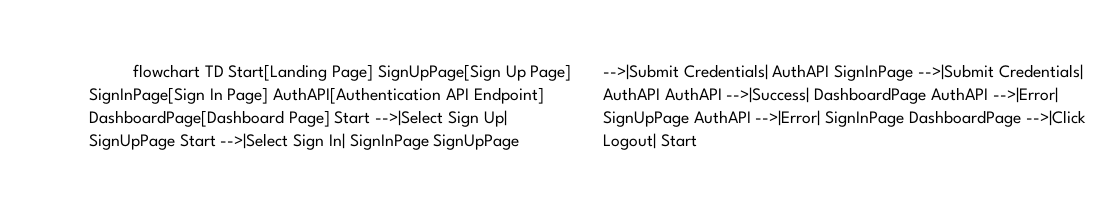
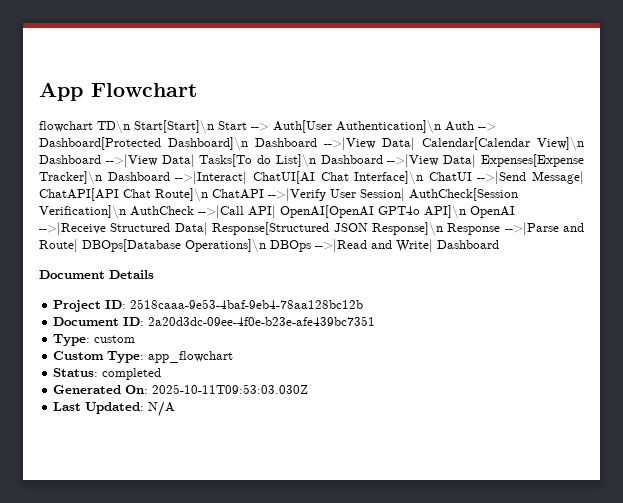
- flowchart TD Start[Landing Page] SignUpPage[Sign Up Page] SignInPage[Sign In Page] AuthAPI[Authentication API Endpoint] DashboardPage[Dashboard Page] Start -->|Select Sign Up| SignUpPage Start -->|Select Sign In| SignInPage SignUpPage -->|Submit Credentials| AuthAPI SignInPage -->|Submit Credentials| AuthAPI AuthAPI -->|Success| DashboardPage AuthAPI -->|Error| SignUpPage AuthAPI -->|Error| SignInPage DashboardPage -->|Click Logout| Start
+ App Flowchart
+ flowchart TD\n Start[Start]\n Start --> Auth[User Authentication]\n Auth --> Dashboard[Protected Dashboard]\n Dashboard -->|View Data| Calendar[Calendar View]\n Dashboard -->|View Data| Tasks[To do List]\n Dashboard -->|View Data| Expenses[Expense Tracker]\n Dashboard -->|Interact| ChatUI[AI Chat Interface]\n ChatUI -->|Send Message| ChatAPI[API Chat Route]\n ChatAPI -->|Verify User Session| AuthCheck[Session Verification]\n AuthCheck -->|Call API| OpenAI[OpenAI GPT4o API]\n OpenAI -->|Receive Structured Data| Response[Structured JSON Response]\n Response -->|Parse and Route| DBOps[Database Operations]\n DBOps -->|Read and Write| Dashboard
+ Document Details
+ Project ID: 2518caaa-9e53-4baf-9eb4-78aa128bc12b
+ Document ID: 2a20d3dc-09ee-4f0e-b23e-afe439bc7351
+ Type: custom
+ Custom Type: app_flowchart
+ Status: completed
+ Generated On: 2025-10-11T09:53:03.030Z
+ Last Updated: N/A

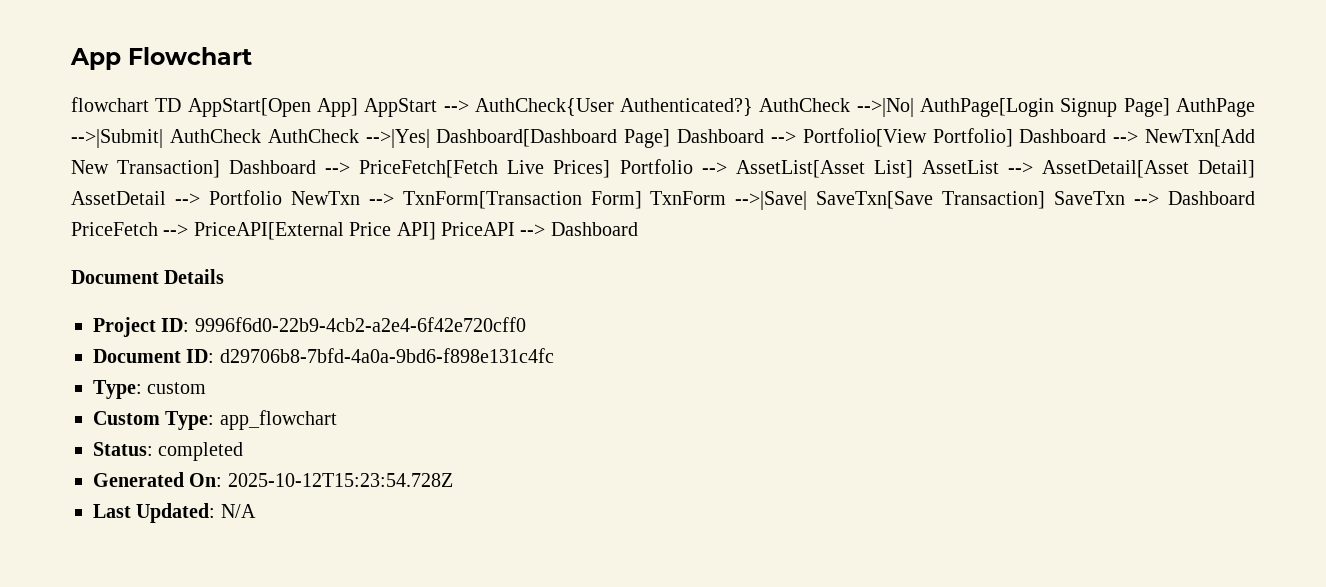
- flowchart TD\n Start[Start]\n Start --> Auth[User Authentication]\n Auth --> Dashboard[Protected Dashboard]\n Dashboard -->|View Data| Calendar[Calendar View]\n Dashboard -->|View Data| Tasks[To do List]\n Dashboard -->|View Data| Expenses[Expense Tracker]\n Dashboard -->|Interact| ChatUI[AI Chat Interface]\n ChatUI -->|Send Message| ChatAPI[API Chat Route]\n ChatAPI -->|Verify User Session| AuthCheck[Session Verification]\n AuthCheck -->|Call API| OpenAI[OpenAI GPT4o API]\n OpenAI -->|Receive Structured Data| Response[Structured JSON Response]\n Response -->|Parse and Route| DBOps[Database Operations]\n DBOps -->|Read and Write| Dashboard
+ flowchart TD AppStart[Open App] AppStart --> AuthCheck{User Authenticated?} AuthCheck -->|No| AuthPage[Login Signup Page] AuthPage -->|Submit| AuthCheck AuthCheck -->|Yes| Dashboard[Dashboard Page] Dashboard --> Portfolio[View Portfolio] Dashboard --> NewTxn[Add New Transaction] Dashboard --> PriceFetch[Fetch Live Prices] Portfolio --> AssetList[Asset List] AssetList --> AssetDetail[Asset Detail] AssetDetail --> Portfolio NewTxn --> TxnForm[Transaction Form] TxnForm -->|Save| SaveTxn[Save Transaction] SaveTxn --> Dashboard PriceFetch --> PriceAPI[External Price API] PriceAPI --> Dashboard
- Project ID: 2518caaa-9e53-4baf-9eb4-78aa128bc12b
+ Project ID: 9996f6d0-22b9-4cb2-a2e4-6f42e720cff0
- Document ID: 2a20d3dc-09ee-4f0e-b23e-afe439bc7351
+ Document ID: d29706b8-7bfd-4a0a-9bd6-f898e131c4fc
- Generated On: 2025-10-11T09:53:03.030Z
+ Generated On: 2025-10-12T15:23:54.728Z

